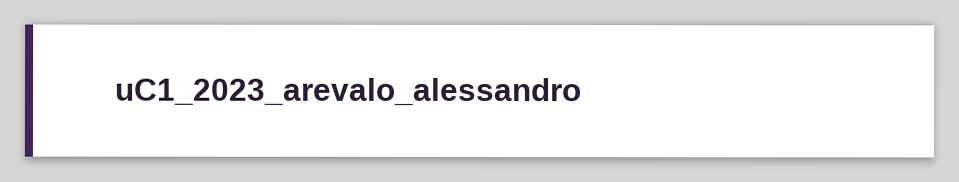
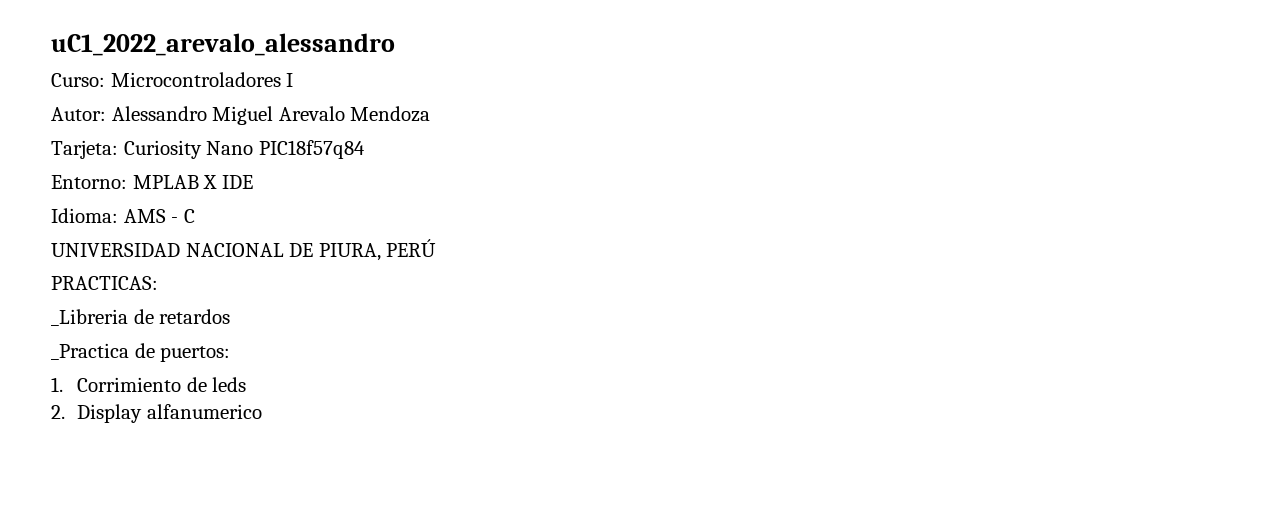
- uC1_2023_arevalo_alessandro
+ uC1_2022_arevalo_alessandro
+ Curso: Microcontroladores I
+ Autor: Alessandro Miguel Arevalo Mendoza
+ Tarjeta: Curiosity Nano PIC18f57q84
+ Entorno: MPLAB X IDE
+ Idioma: AMS - C
+ UNIVERSIDAD NACIONAL DE PIURA, PERÚ
+ PRACTICAS:
+ _Libreria de retardos
+ _Practica de puertos:
+ 1. Corrimiento de leds
+ 2. Display alfanumerico

